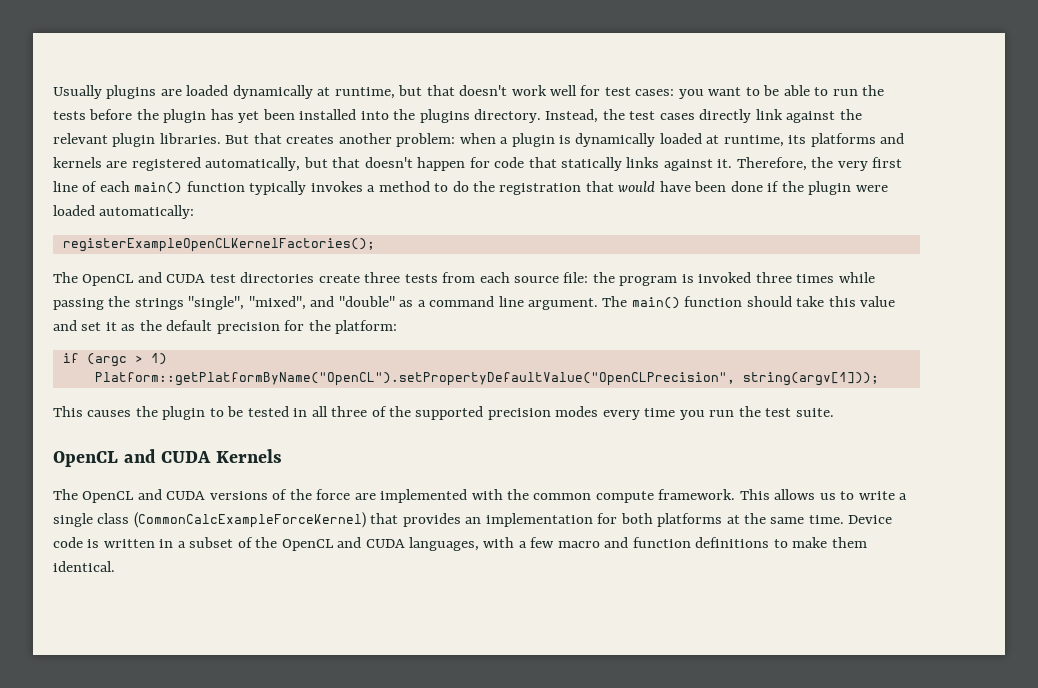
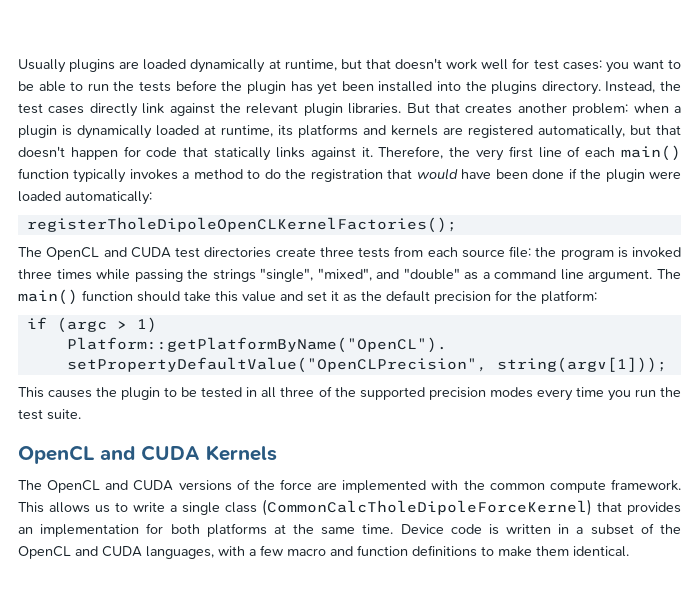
- registerExampleOpenCLKernelFactories();
+ registerTholeDipoleOpenCLKernelFactories();
- This allows us to write a single class (CommonCalcExampleForceKernel) that provides an implementation for both platforms at the same time.
+ This allows us to write a single class (CommonCalcTholeDipoleForceKernel) that provides an implementation for both platforms at the same time.

